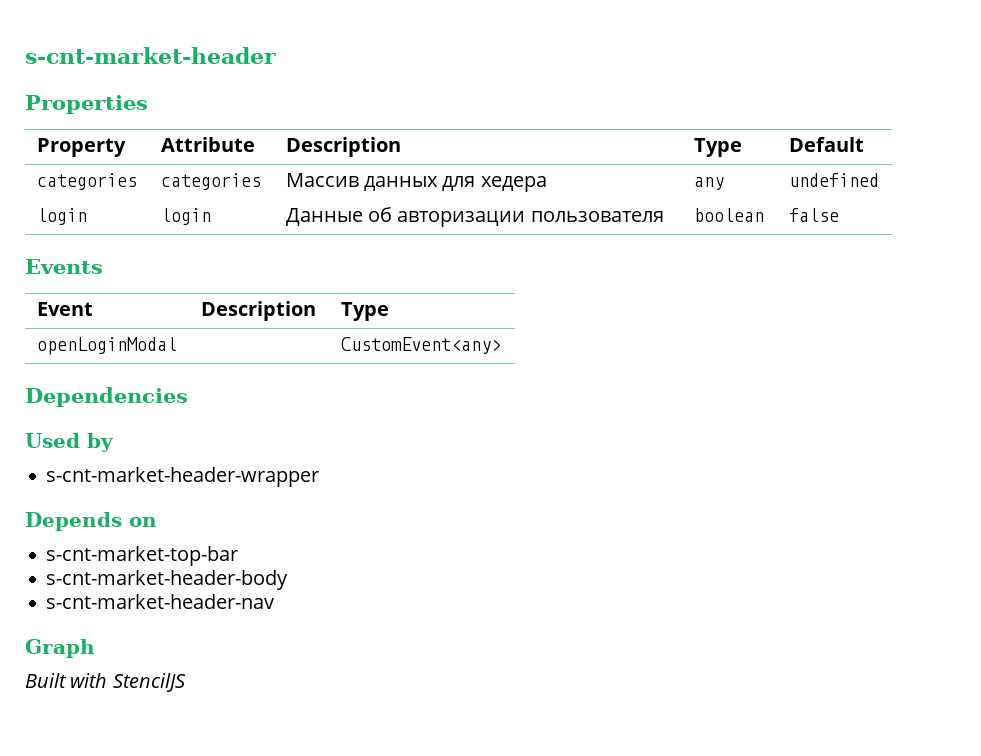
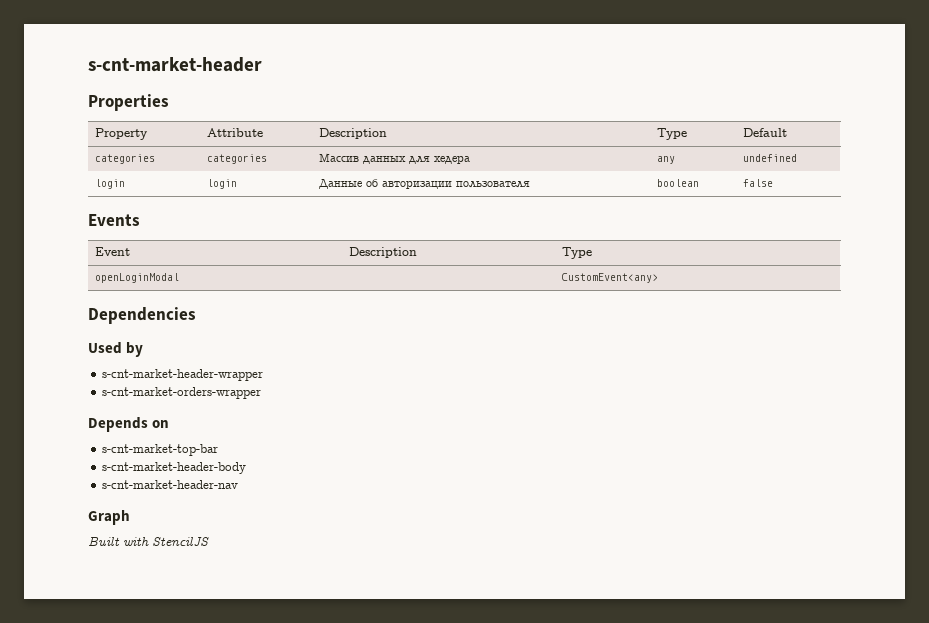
+ s-cnt-market-orders-wrapper

